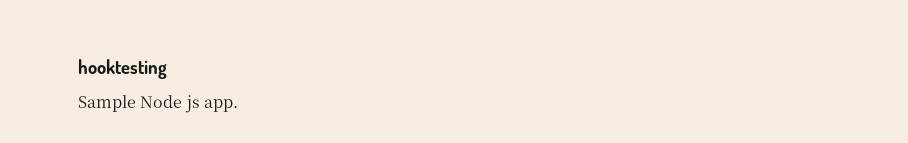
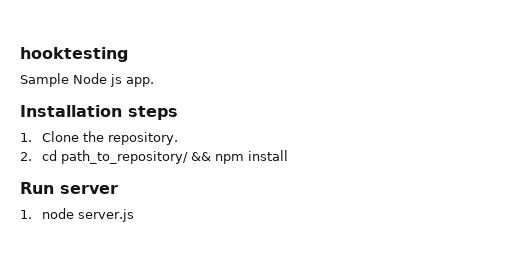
+ Installation steps
+ 1. Clone the repository.
+ 2. cd path_to_repository/ && npm install
+ Run server
+ 1. node server.js

